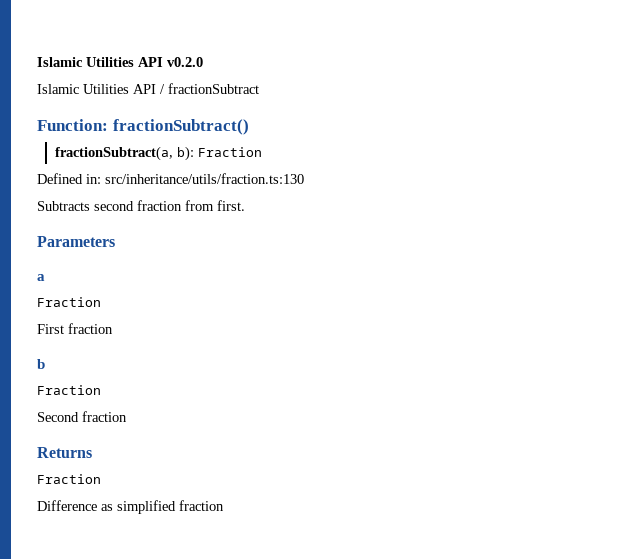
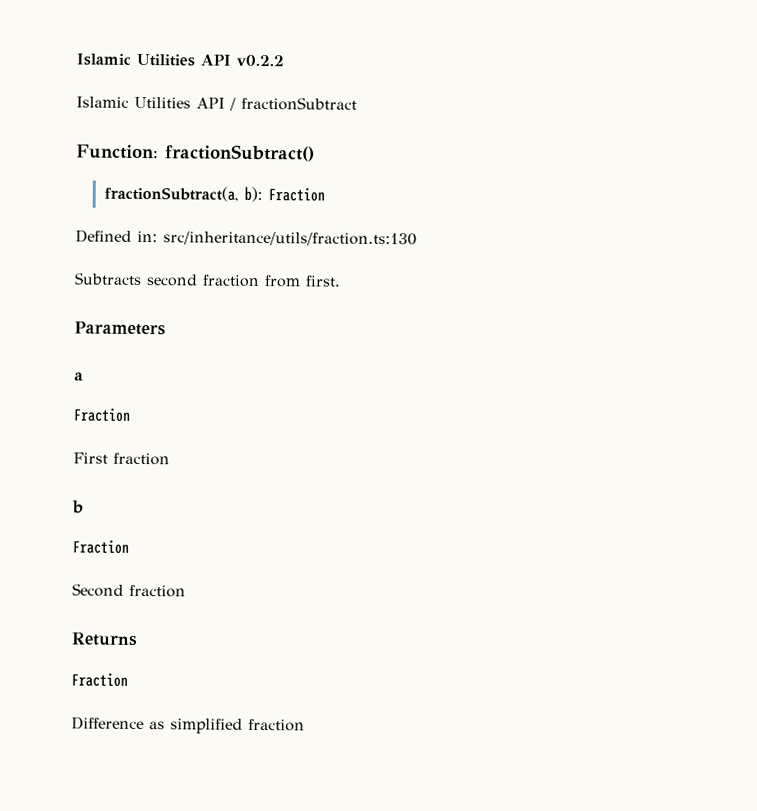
- Islamic Utilities API v0.2.0
+ Islamic Utilities API v0.2.2

